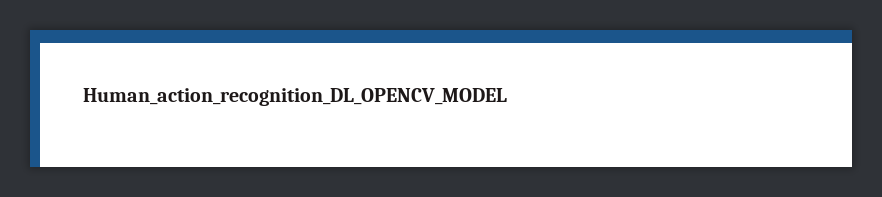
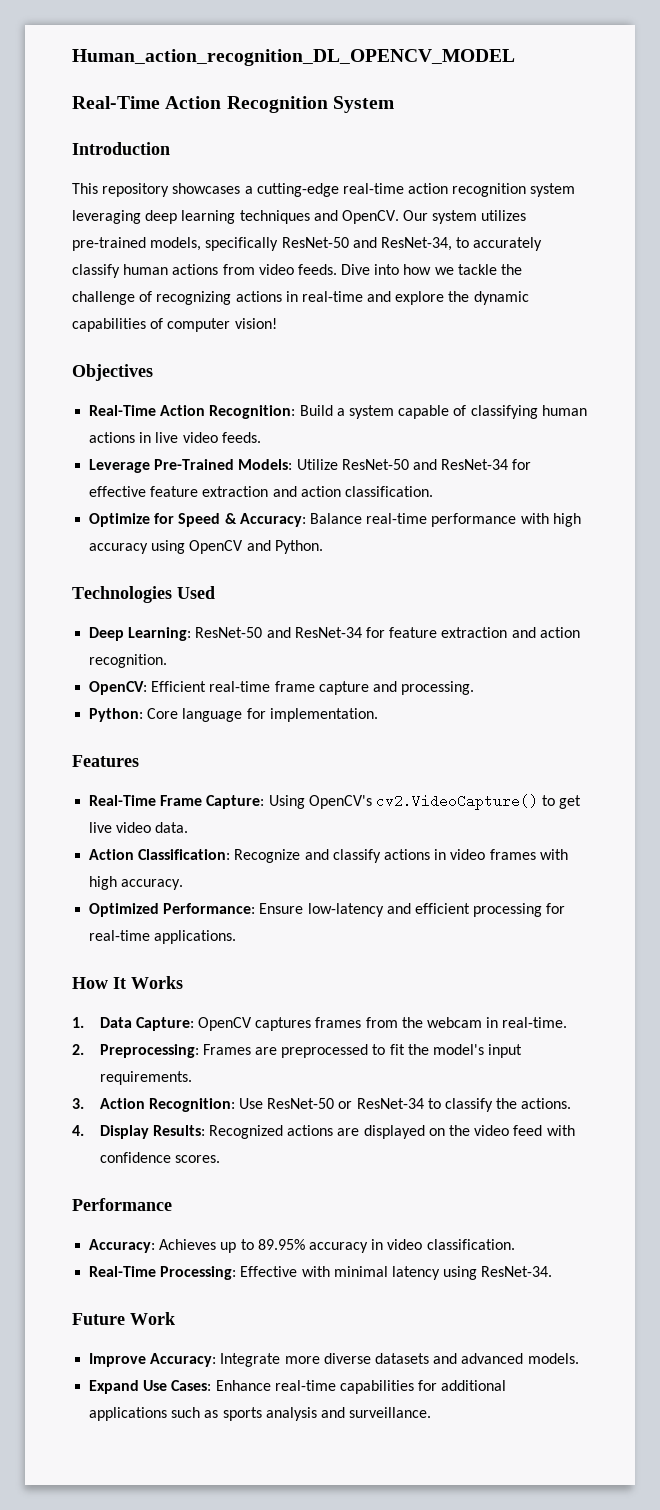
+ Real-Time Action Recognition System
+ Introduction
+ This repository showcases a cutting-edge real-time action recognition system leveraging deep learning techniques and OpenCV. Our system utilizes pre-trained models, specifically ResNet-50 and ResNet-34, to accurately classify human actions from video feeds. Dive into how we tackle the challenge of recognizing actions in real-time and explore the dynamic capabilities of computer vision!
+ Objectives
+ Real-Time Action Recognition: Build a system capable of classifying human actions in live video feeds.
+ Leverage Pre-Trained Models: Utilize ResNet-50 and ResNet-34 for effective feature extraction and action classification.
+ Optimize for Speed & Accuracy: Balance real-time performance with high accuracy using OpenCV and Python.
+ Technologies Used
+ Deep Learning: ResNet-50 and ResNet-34 for feature extraction and action recognition.
+ OpenCV: Efficient real-time frame capture and processing.
+ Python: Core language for implementation.
+ Features
+ Real-Time Frame Capture: Using OpenCV's cv2.VideoCapture() to get live video data.
+ Action Classification: Recognize and classify actions in video frames with high accuracy.
+ Optimized Performance: Ensure low-latency and efficient processing for real-time applications.
+ How It Works
+ 1. Data Capture: OpenCV captures frames from the webcam in real-time.
+ 2. Preprocessing: Frames are preprocessed to fit the model's input requirements.
+ 3. Action Recognition: Use ResNet-50 or ResNet-34 to classify the actions.
+ 4. Display Results: Recognized actions are displayed on the video feed with confidence scores.
+ Performance
+ Accuracy: Achieves up to 89.95% accuracy in video classification.
+ Real-Time Processing: Effective with minimal latency using ResNet-34.
+ Future Work
+ Improve Accuracy: Integrate more diverse datasets and advanced models.
+ Expand Use Cases: Enhance real-time capabilities for additional applications such as sports analysis and surveillance.

